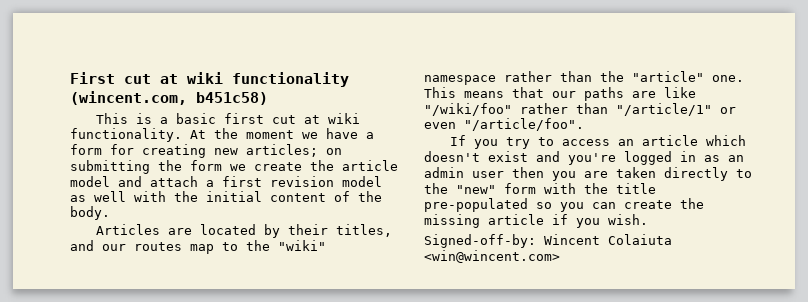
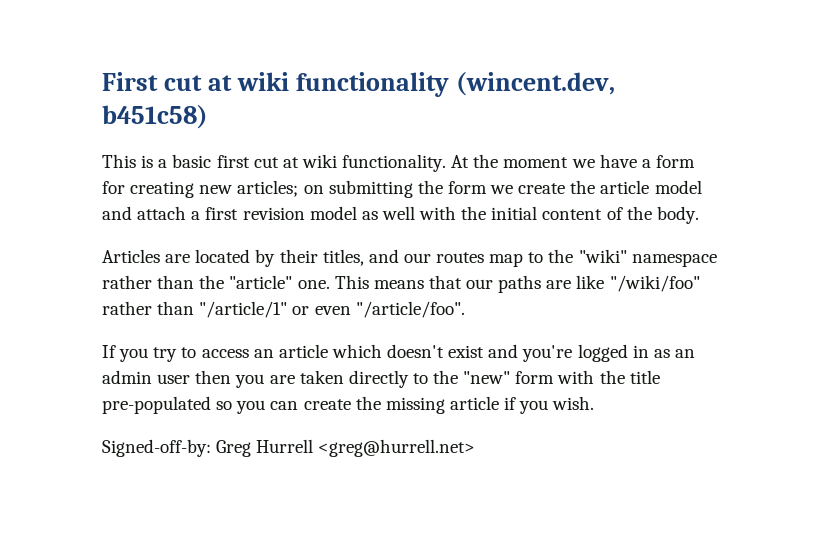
- First cut at wiki functionality (wincent.com, b451c58)
+ First cut at wiki functionality (wincent.dev, b451c58)
- Signed-off-by: Wincent Colaiuta <win@wincent.com>
+ Signed-off-by: Greg Hurrell <greg@hurrell.net>

